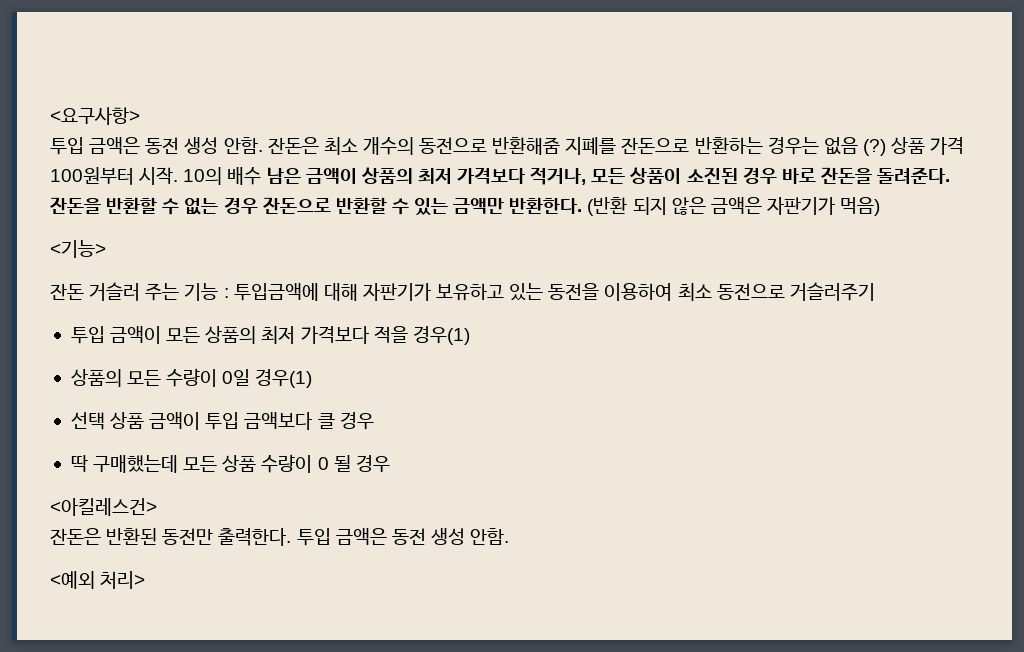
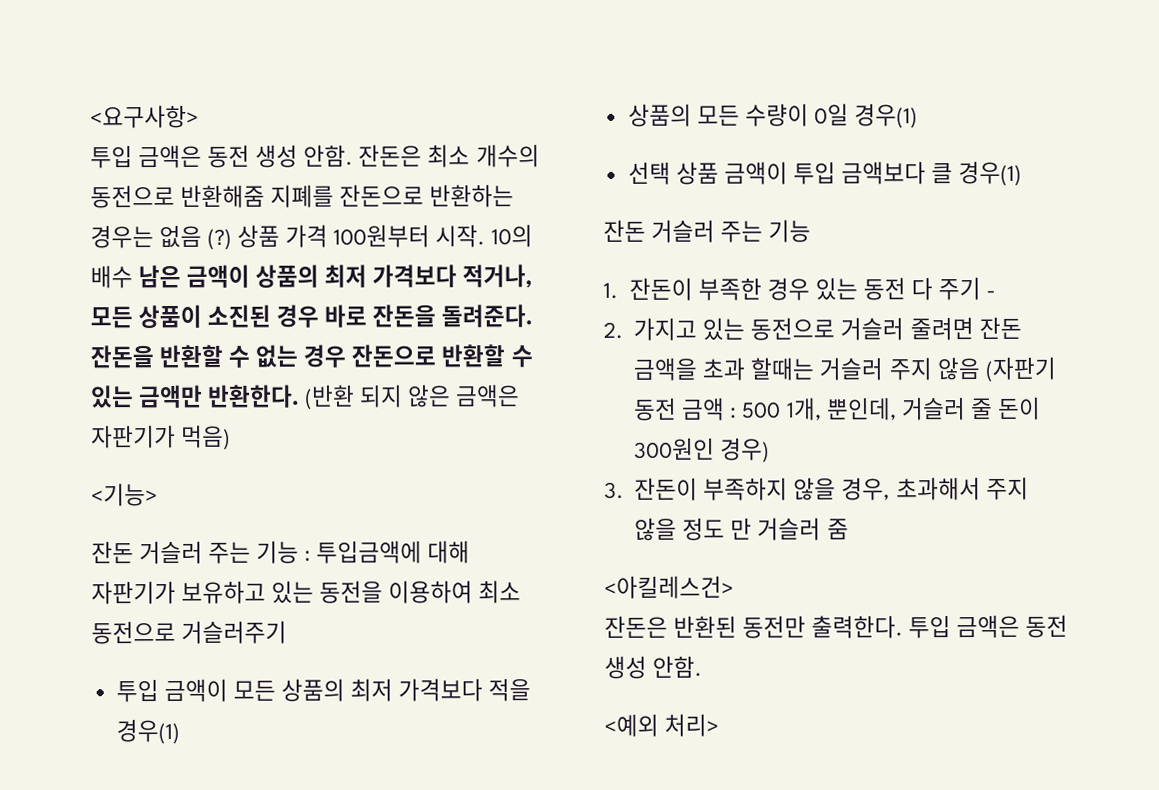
- 선택 상품 금액이 투입 금액보다 클 경우
- 딱 구매했는데 모든 상품 수량이 0 될 경우
+ 선택 상품 금액이 투입 금액보다 클 경우(1)
+ 잔돈 거슬러 주는 기능
+ 1. 잔돈이 부족한 경우 있는 동전 다 주기 -
+ 2. 가지고 있는 동전으로 거슬러 줄려면 잔돈 금액을 초과 할때는 거슬러 주지 않음 (자판기 동전 금액 : 500 1개, 뿐인데, 거슬러 줄 돈이 300원인 경우)
+ 3. 잔돈이 부족하지 않을 경우, 초과해서 주지 않을 정도 만 거슬러 줌

